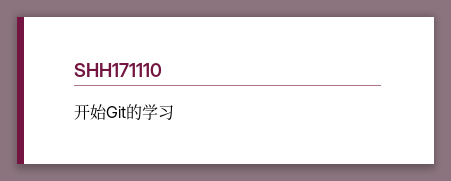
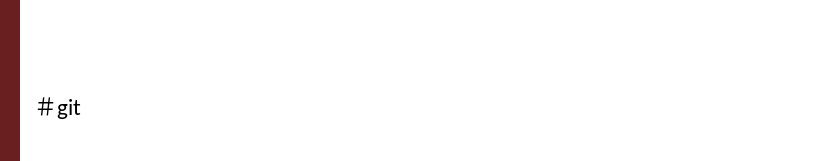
- SHH171110
- 开始Git的学习
+ ＃git

